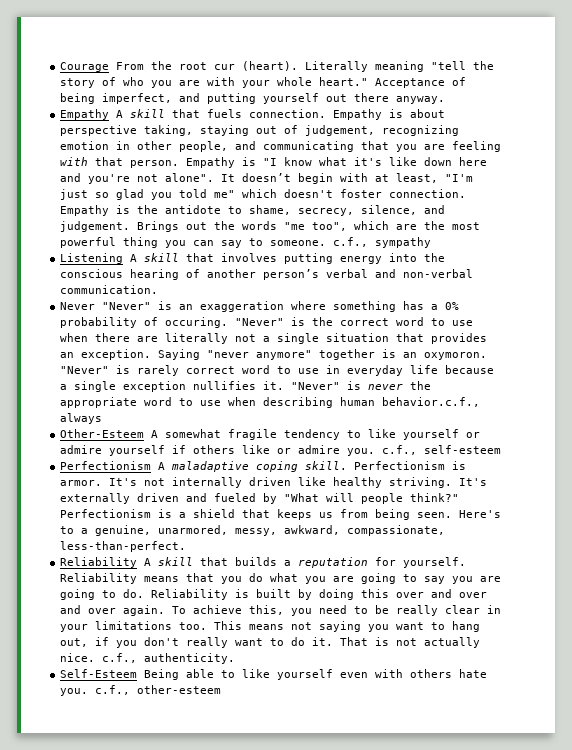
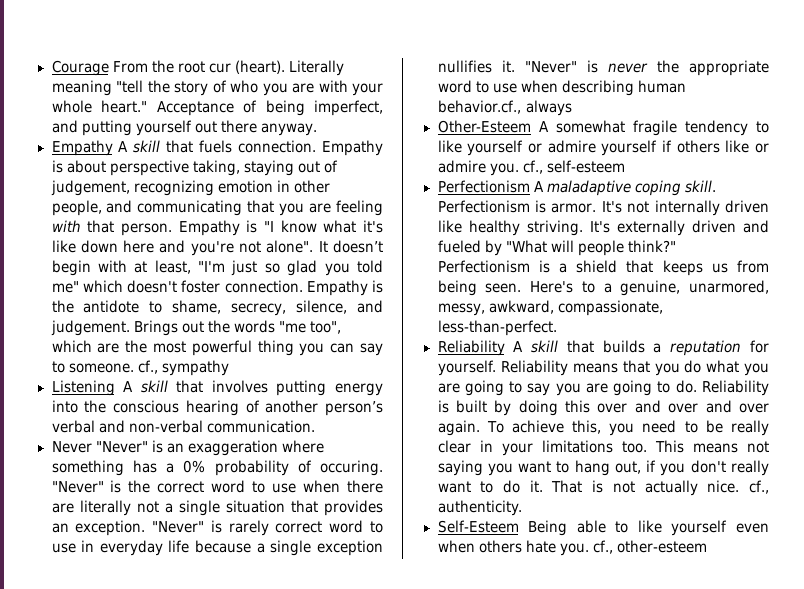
- Brings out the words "me too", which are the most powerful thing you can say to someone. c.f., sympathy
+ Brings out the words "me too", which are the most powerful thing you can say to someone. cf., sympathy
- Saying "never anymore" together is an oxymoron.
- "Never" is never the appropriate word to use when describing human behavior.c.f., always
+ "Never" is never the appropriate word to use when describing human behavior.cf., always
- Other-Esteem A somewhat fragile tendency to like yourself or admire yourself if others like or admire you. c.f., self-esteem
+ Other-Esteem A somewhat fragile tendency to like yourself or admire yourself if others like or admire you. cf., self-esteem
- That is not actually nice. c.f., authenticity.
+ That is not actually nice. cf., authenticity.
- Self-Esteem Being able to like yourself even with others hate you. c.f., other-esteem
+ Self-Esteem Being able to like yourself even when others hate you. cf., other-esteem

